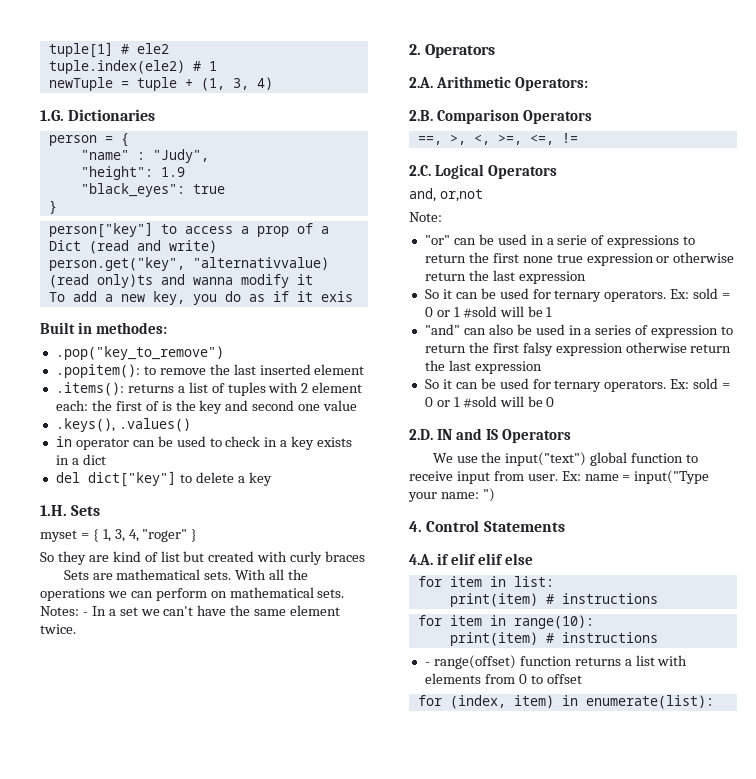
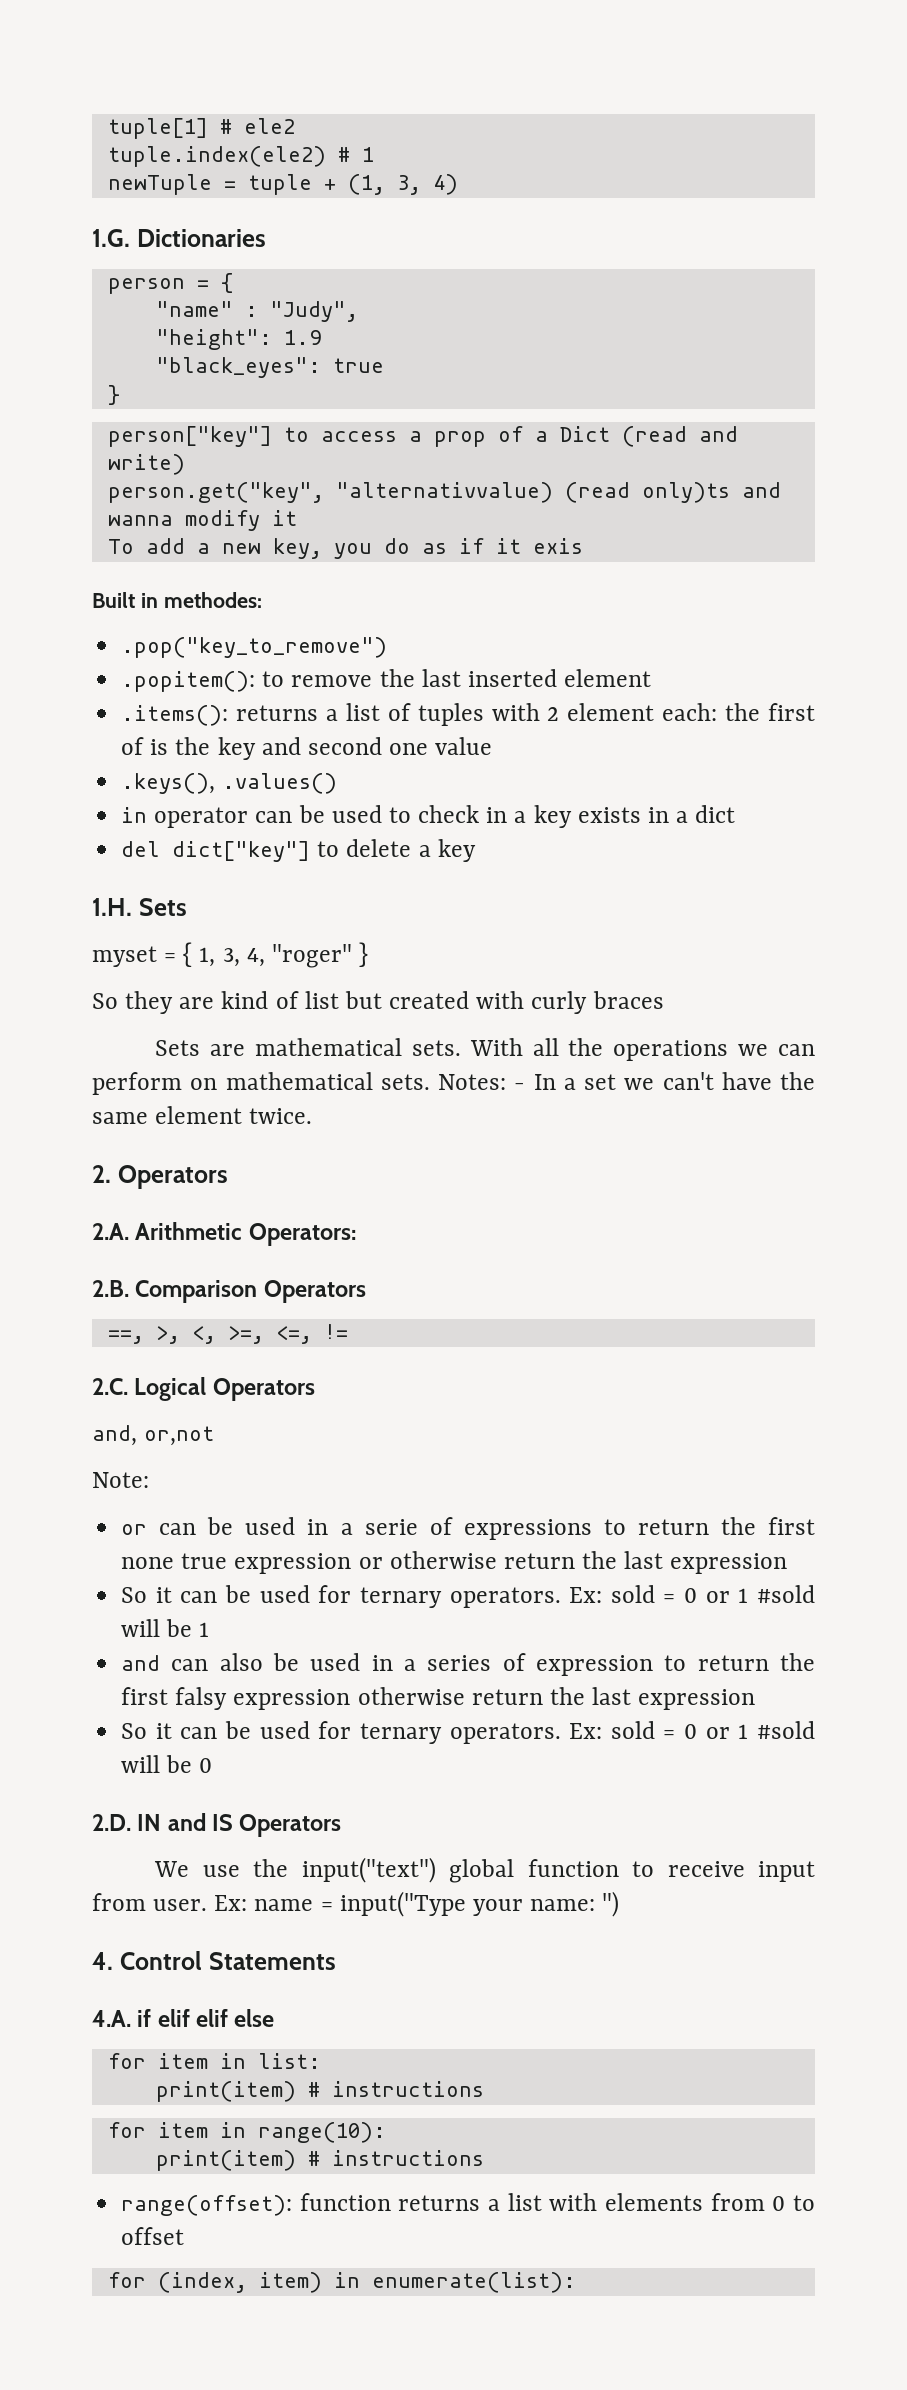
- "or" can be used in a serie of expressions to return the first none true expression or otherwise return the last expression
+ or can be used in a serie of expressions to return the first none true expression or otherwise return the last expression
- "and" can also be used in a series of expression to return the first falsy expression otherwise return the last expression
+ and can also be used in a series of expression to return the first falsy expression otherwise return the last expression
- - range(offset) function returns a list with elements from 0 to offset
+ range(offset): function returns a list with elements from 0 to offset

